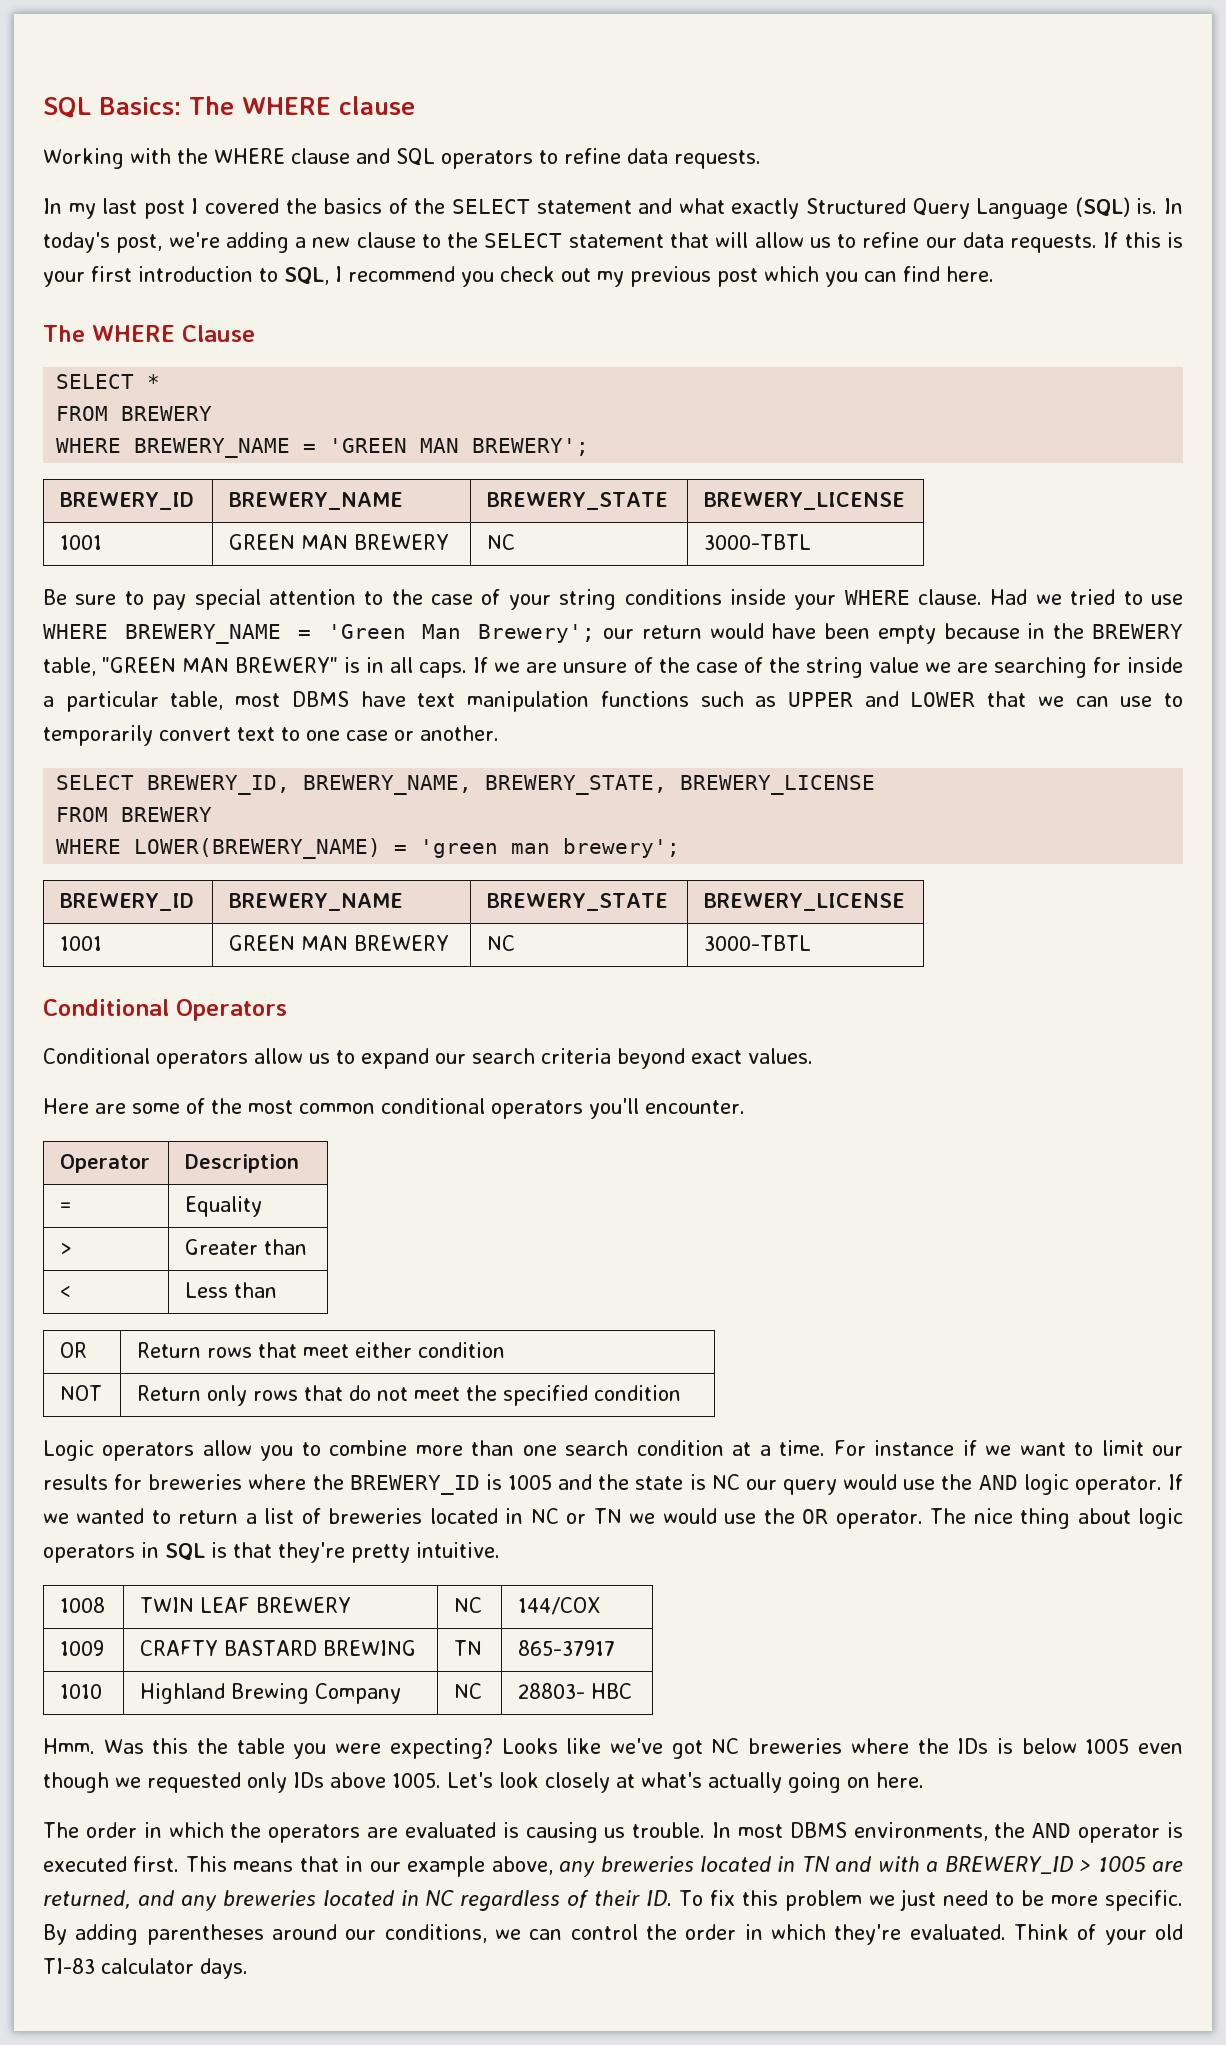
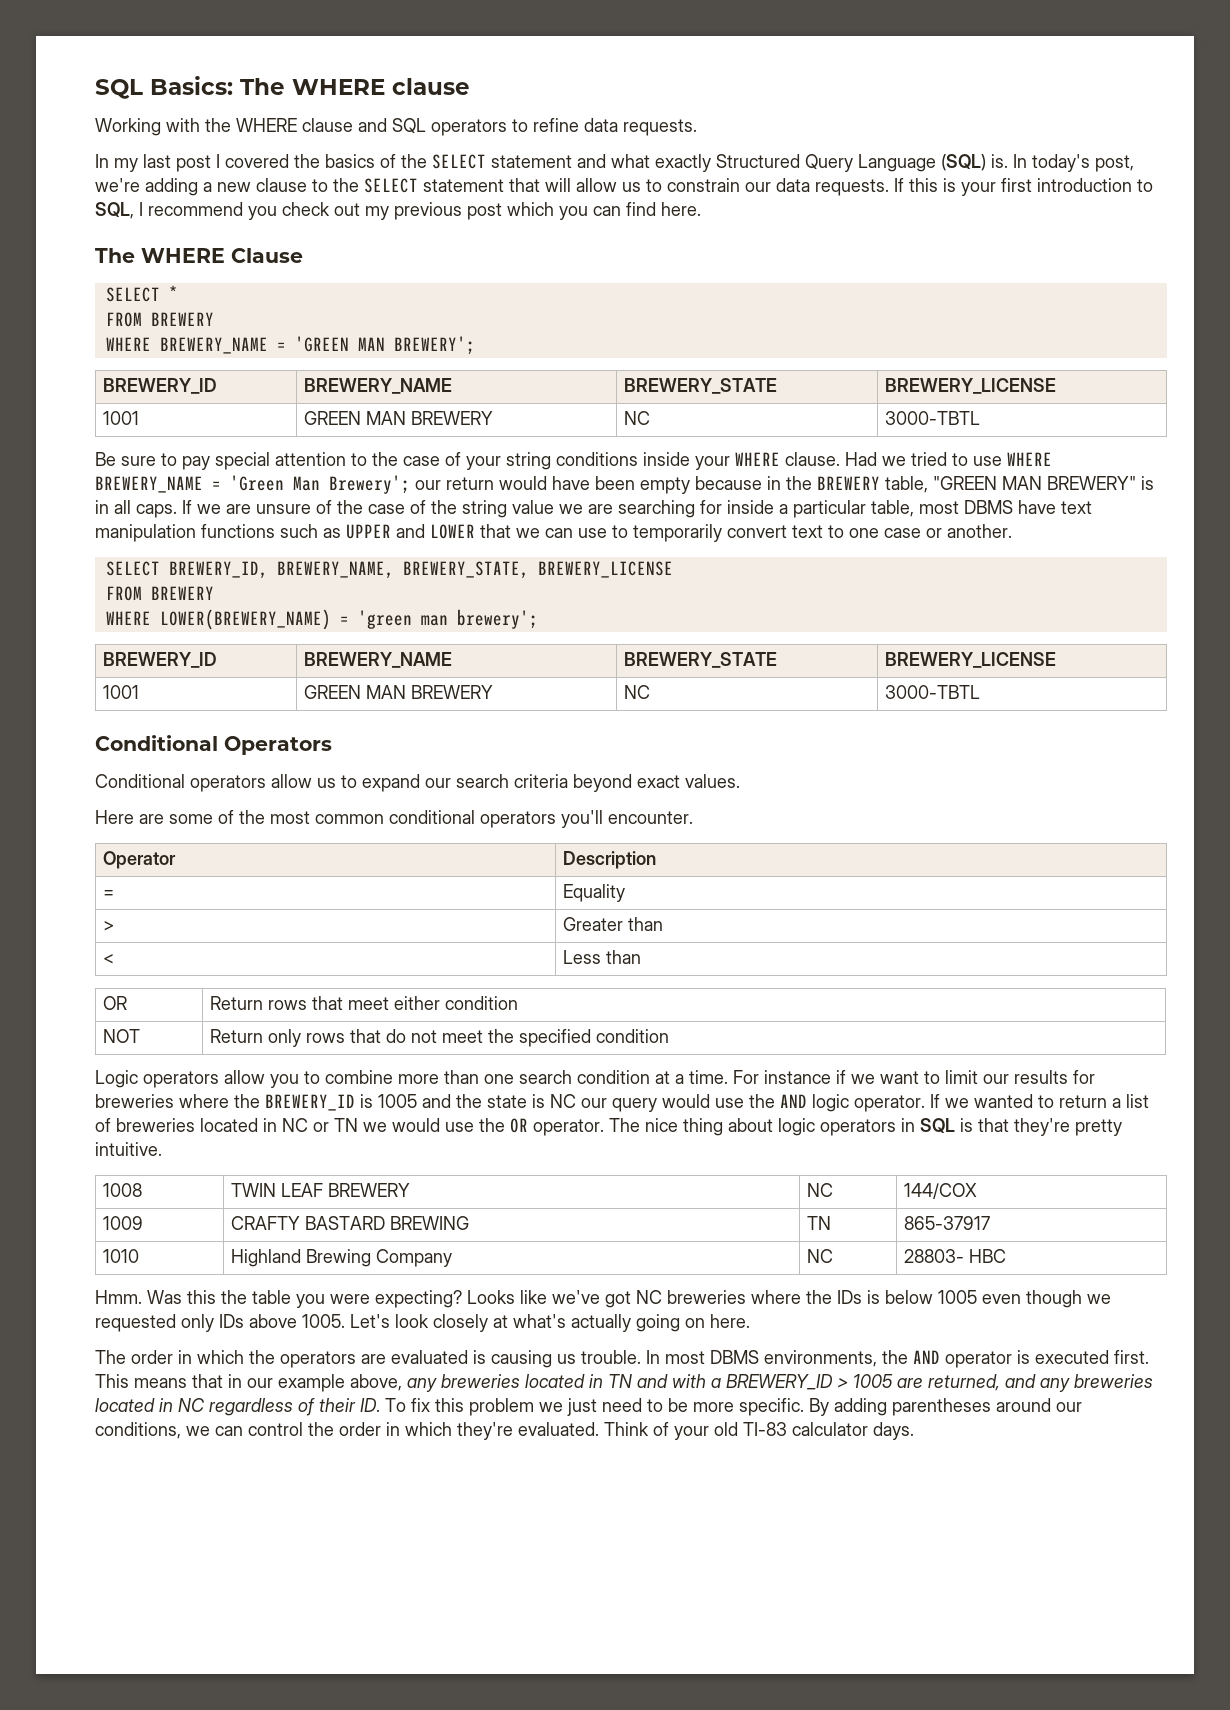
- In today's post, we're adding a new clause to the SELECT statement that will allow us to refine our data requests.
+ In today's post, we're adding a new clause to the SELECT statement that will allow us to constrain our data requests.

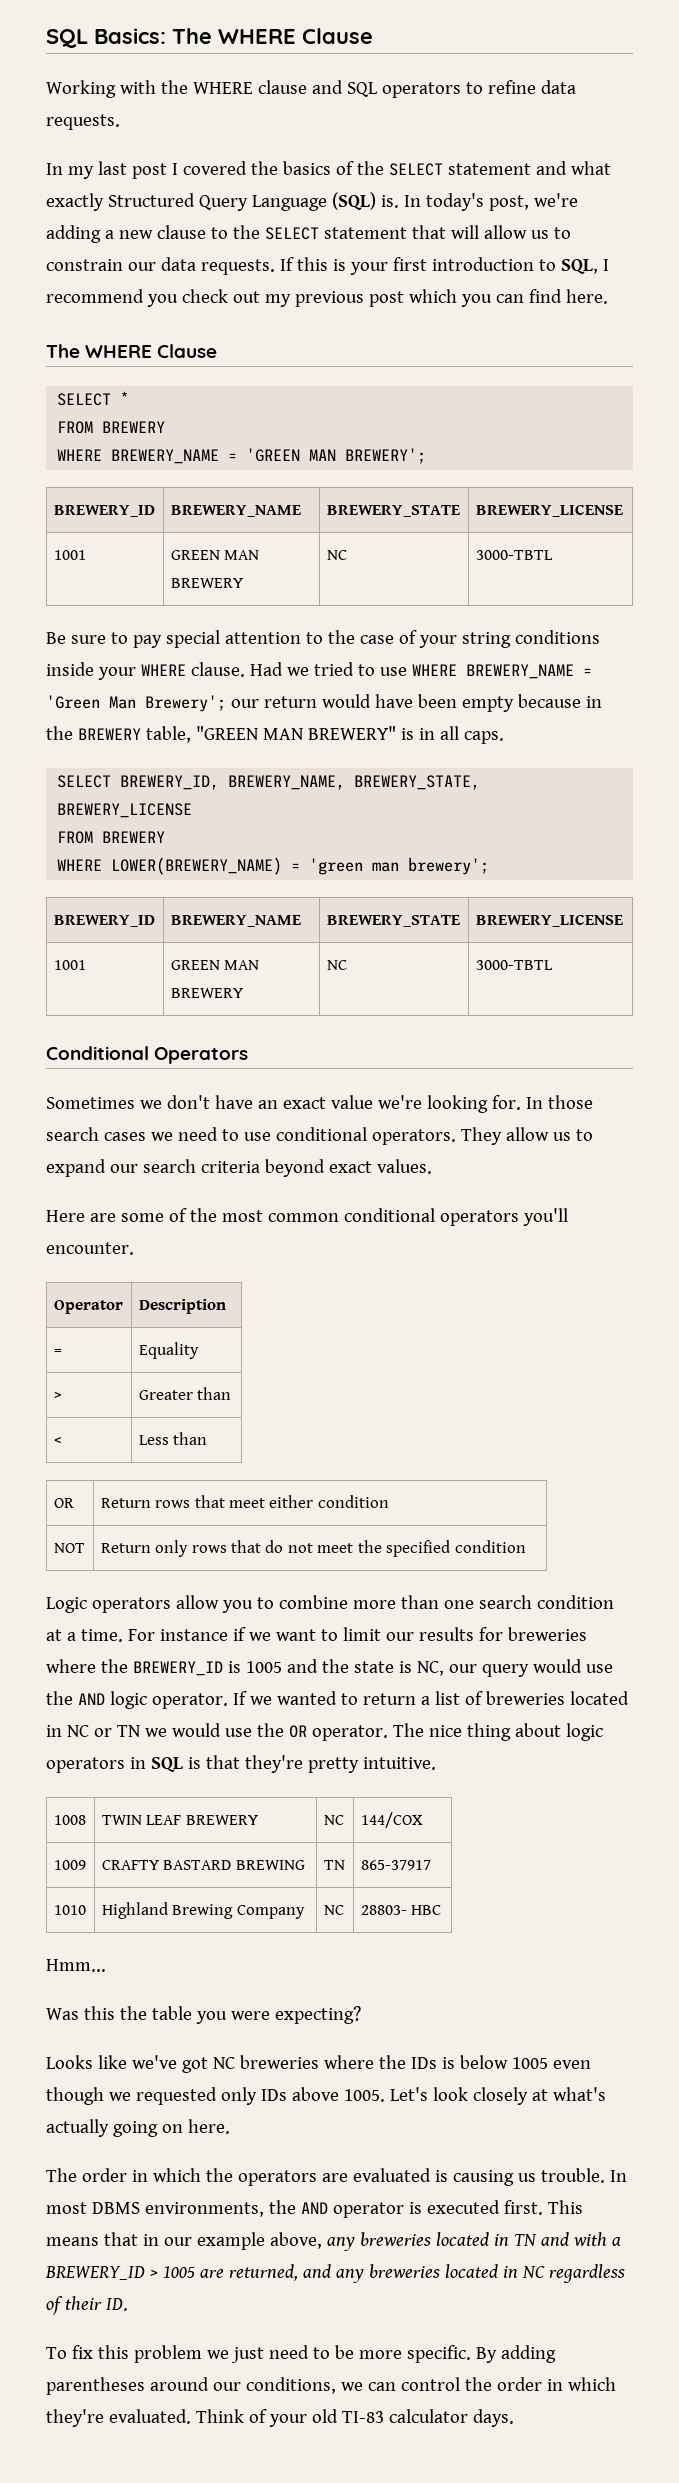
- SQL Basics: The WHERE clause
+ SQL Basics: The WHERE Clause
- If we are unsure of the case of the string value we are searching for inside a particular table, most DBMS have text manipulation functions such as UPPER and LOWER that we can use to temporarily convert text to one case or another.
- Conditional operators allow us to expand our search criteria beyond exact values.
+ Sometimes we don't have an exact value we're looking for. In those search cases we need to use conditional operators. They allow us to expand our search criteria beyond exact values.
- For instance if we want to limit our results for breweries where the BREWERY_ID is 1005 and the state is NC our query would use the AND logic operator.
+ For instance if we want to limit our results for breweries where the BREWERY_ID is 1005 and the state is NC, our query would use the AND logic operator.
- Hmm. Was this the table you were expecting? Looks like we've got NC breweries where the IDs is below 1005 even though we requested only IDs above 1005.
+ Hmm...
+ Was this the table you were expecting?
+ Looks like we've got NC breweries where the IDs is below 1005 even though we requested only IDs above 1005.
- This means that in our example above, any breweries located in TN and with a BREWERY_ID > 1005 are returned, and any breweries located in NC regardless of their ID. To fix this problem we just need to be more specific.
+ This means that in our example above, any breweries located in TN and with a BREWERY_ID > 1005 are returned, and any breweries located in NC regardless of their ID.
+ To fix this problem we just need to be more specific.

